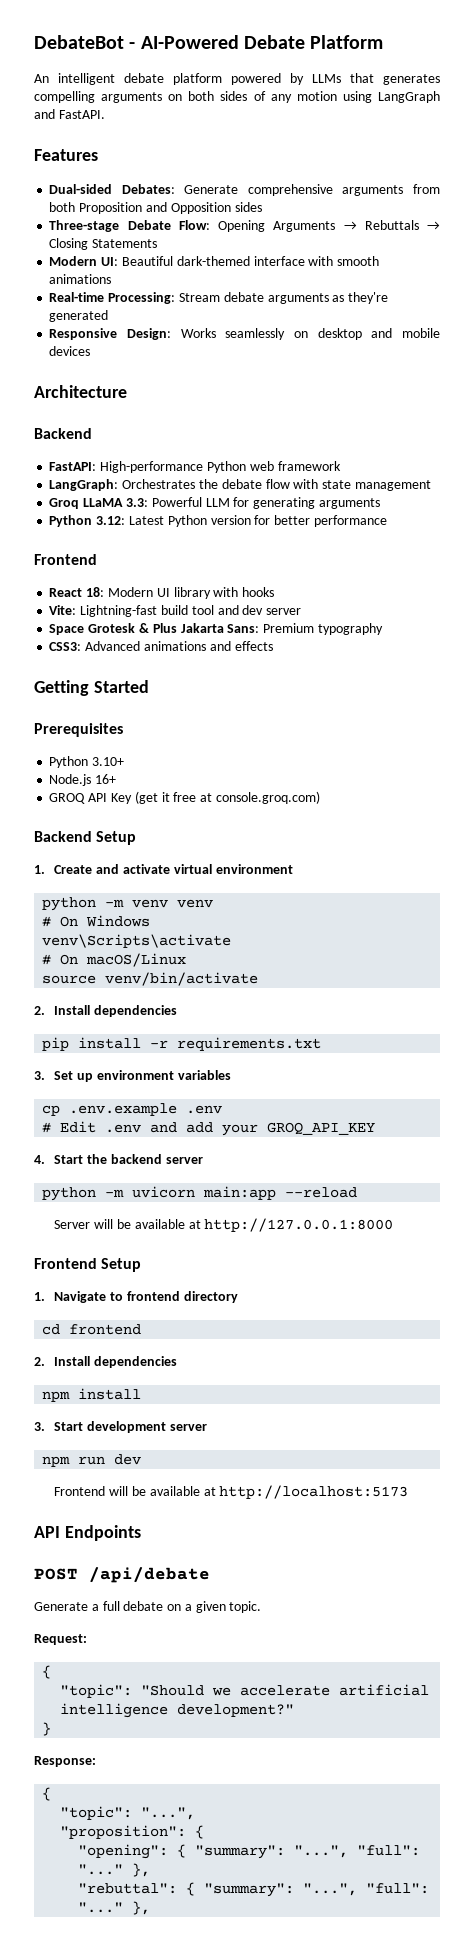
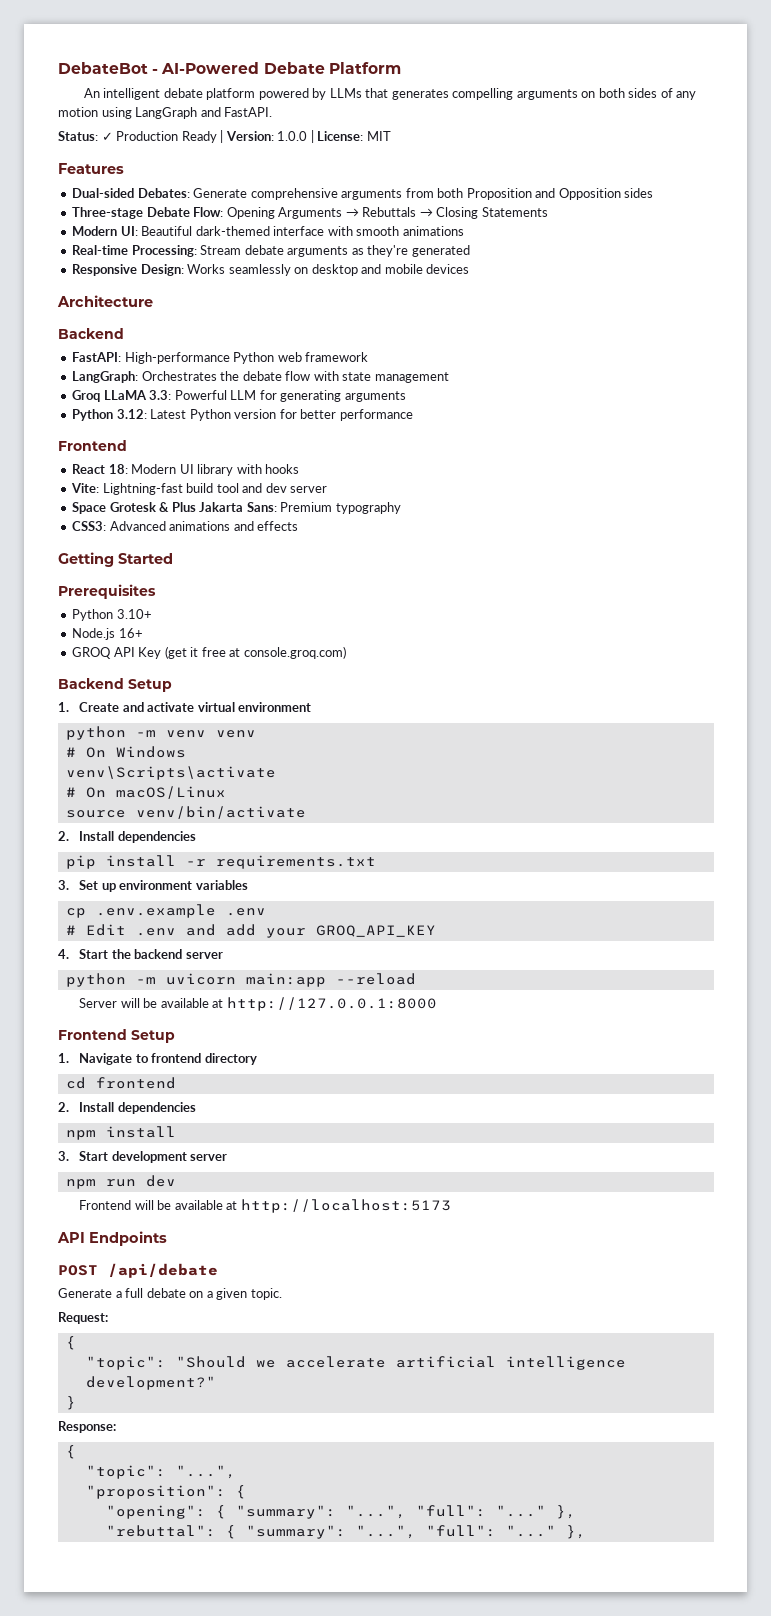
+ Status: ✓ Production Ready | Version: 1.0.0 | License: MIT

